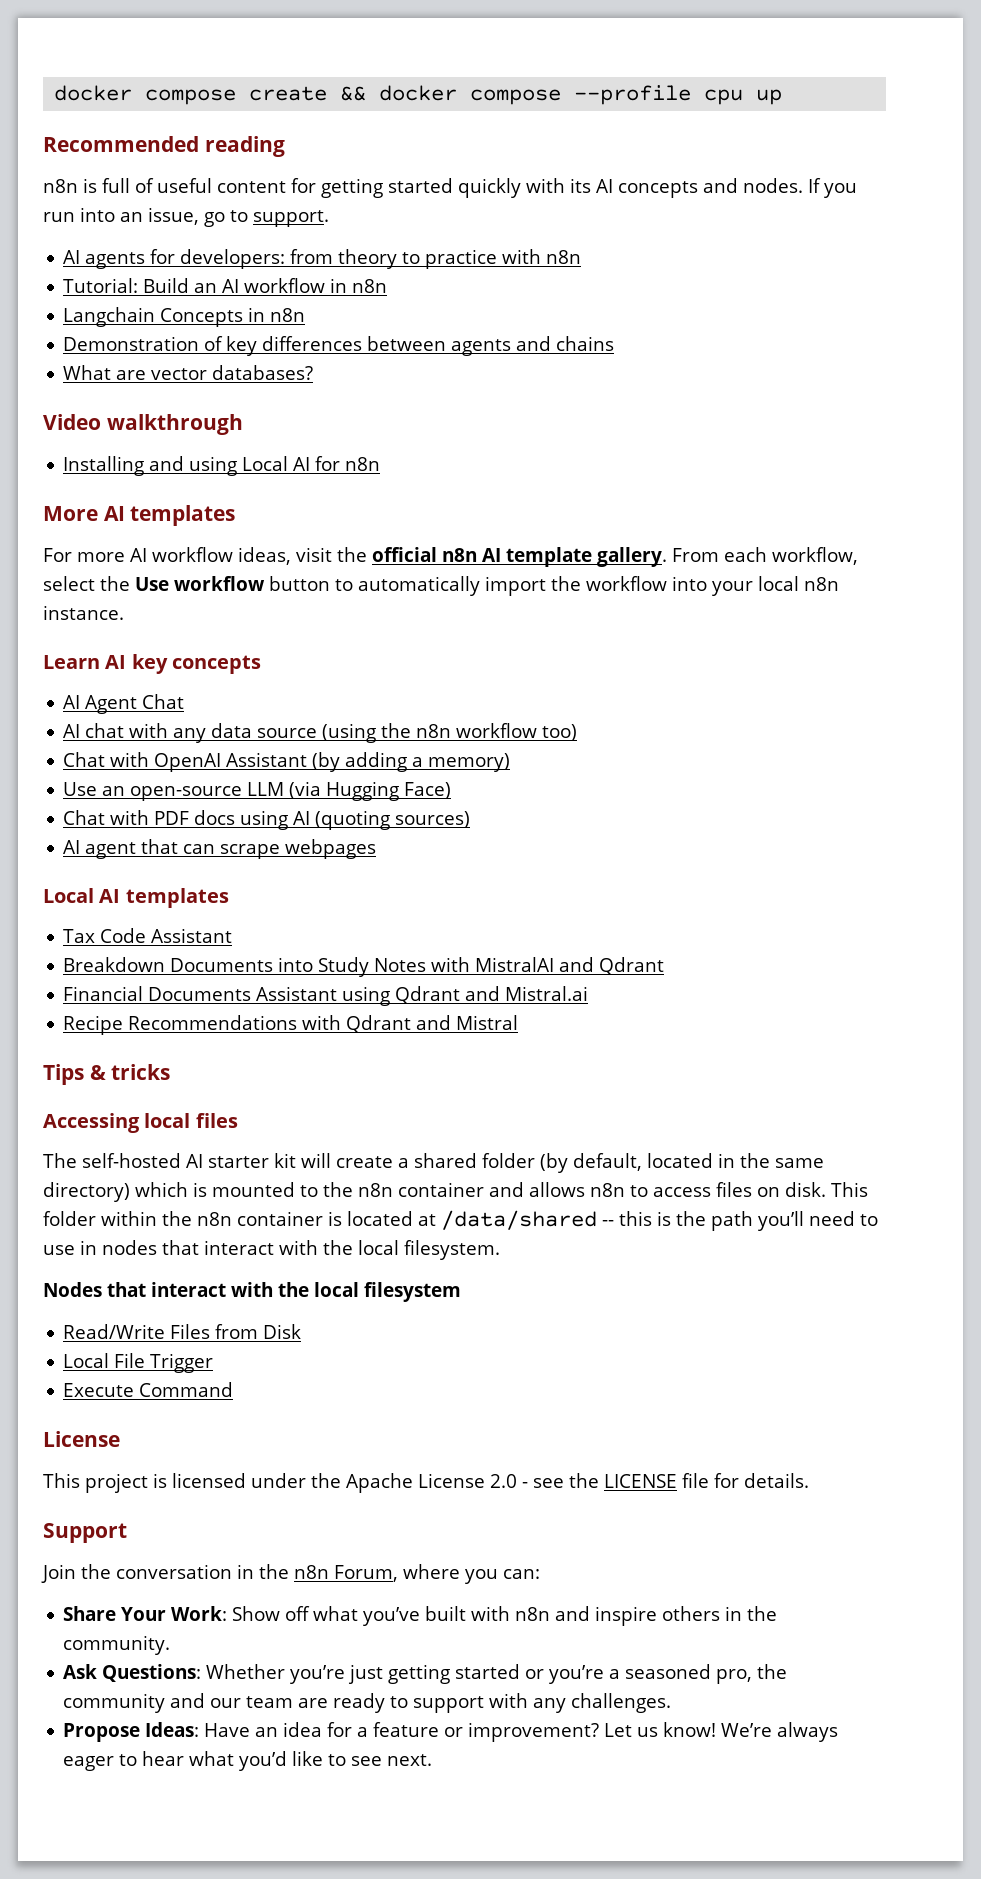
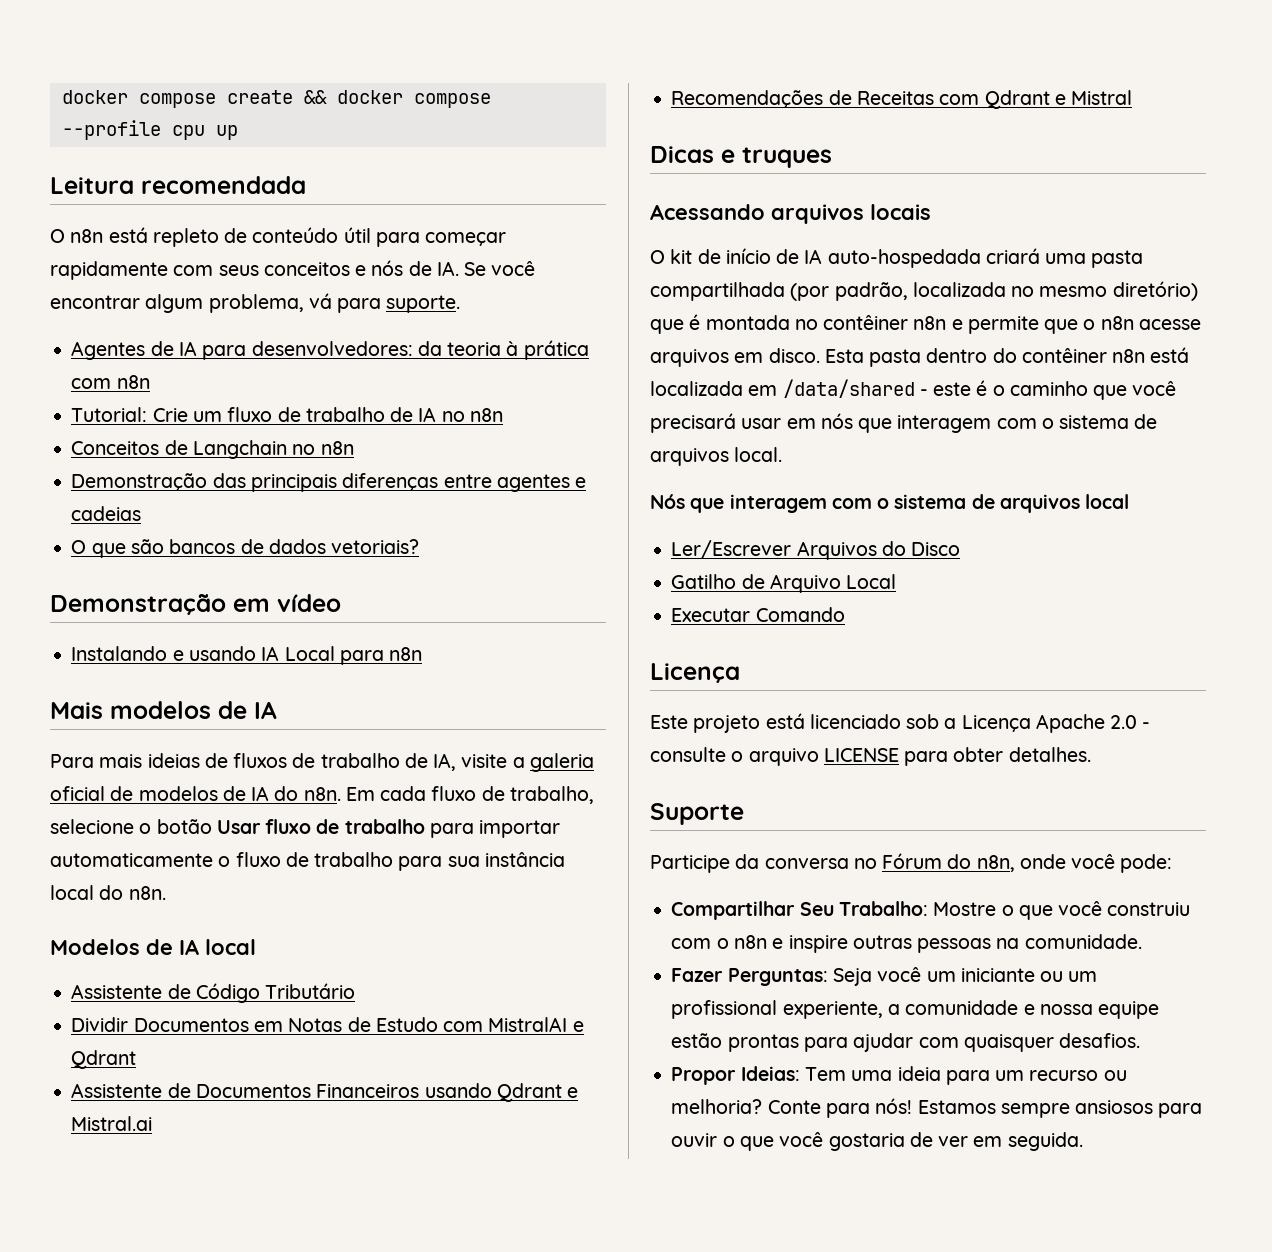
- Recommended reading
- n8n is full of useful content for getting started quickly with its AI concepts and nodes. If you run into an issue, go to support.
- AI agents for developers: from theory to practice with n8n
- Tutorial: Build an AI workflow in n8n
- Langchain Concepts in n8n
- Demonstration of key differences between agents and chains
- What are vector databases?
- Video walkthrough
- Installing and using Local AI for n8n
- More AI templates
- For more AI workflow ideas, visit the official n8n AI template gallery. From each workflow, select the Use workflow button to automatically import the workflow into your local n8n instance.
- Learn AI key concepts
- AI Agent Chat
- AI chat with any data source (using the n8n workflow too)
- Chat with OpenAI Assistant (by adding a memory)
- Use an open-source LLM (via Hugging Face)
- Chat with PDF docs using AI (quoting sources)
- AI agent that can scrape webpages
- Local AI templates
- Tax Code Assistant
- Breakdown Documents into Study Notes with MistralAI and Qdrant
- Financial Documents Assistant using Qdrant and Mistral.ai
- Recipe Recommendations with Qdrant and Mistral
- Tips & tricks
- Accessing local files
- The self-hosted AI starter kit will create a shared folder (by default, located in the same directory) which is mounted to the n8n container and allows n8n to access files on disk. This folder within the n8n container is located at /data/shared -- this is the path you’ll need to use in nodes that interact with the local filesystem.
- Nodes that interact with the local filesystem
- Read/Write Files from Disk
- Local File Trigger
- Execute Command
- License
- This project is licensed under the Apache License 2.0 - see the LICENSE file for details.
- Support
- Join the conversation in the n8n Forum, where you can:
- Share Your Work: Show off what you’ve built with n8n and inspire others in the community.
- Ask Questions: Whether you’re just getting started or you’re a seasoned pro, the community and our team are ready to support with any challenges.
- Propose Ideas: Have an idea for a feature or improvement? Let us know! We’re always eager to hear what you’d like to see next.
+ Leitura recomendada
+ O n8n está repleto de conteúdo útil para começar rapidamente com seus conceitos e nós de IA. Se você encontrar algum problema, vá para suporte.
+ Agentes de IA para desenvolvedores: da teoria à prática com n8n
+ Tutorial: Crie um fluxo de trabalho de IA no n8n
+ Conceitos de Langchain no n8n
+ Demonstração das principais diferenças entre agentes e cadeias
+ O que são bancos de dados vetoriais?
+ Demonstração em vídeo
+ Instalando e usando IA Local para n8n
+ Mais modelos de IA
+ Para mais ideias de fluxos de trabalho de IA, visite a galeria oficial de modelos de IA do n8n. Em cada fluxo de trabalho, selecione o botão Usar fluxo de trabalho para importar automaticamente o fluxo de trabalho para sua instância local do n8n.
+ Modelos de IA local
+ Assistente de Código Tributário
+ Dividir Documentos em Notas de Estudo com MistralAI e Qdrant
+ Assistente de Documentos Financeiros usando Qdrant e Mistral.ai
+ Recomendações de Receitas com Qdrant e Mistral
+ Dicas e truques
+ Acessando arquivos locais
+ O kit de início de IA auto-hospedada criará uma pasta compartilhada (por padrão, localizada no mesmo diretório) que é montada no contêiner n8n e permite que o n8n acesse arquivos em disco. Esta pasta dentro do contêiner n8n está localizada em /data/shared - este é o caminho que você precisará usar em nós que interagem com o sistema de arquivos local.
+ Nós que interagem com o sistema de arquivos local
+ Ler/Escrever Arquivos do Disco
+ Gatilho de Arquivo Local
+ Executar Comando
+ Licença
+ Este projeto está licenciado sob a Licença Apache 2.0 - consulte o arquivo LICENSE para obter detalhes.
+ Suporte
+ Participe da conversa no Fórum do n8n, onde você pode:
+ Compartilhar Seu Trabalho: Mostre o que você construiu com o n8n e inspire outras pessoas na comunidade.
+ Fazer Perguntas: Seja você um iniciante ou um profissional experiente, a comunidade e nossa equipe estão prontas para ajudar com quaisquer desafios.
+ Propor Ideias: Tem uma ideia para um recurso ou melhoria? Conte para nós! Estamos sempre ansiosos para ouvir o que você gostaria de ver em seguida.

